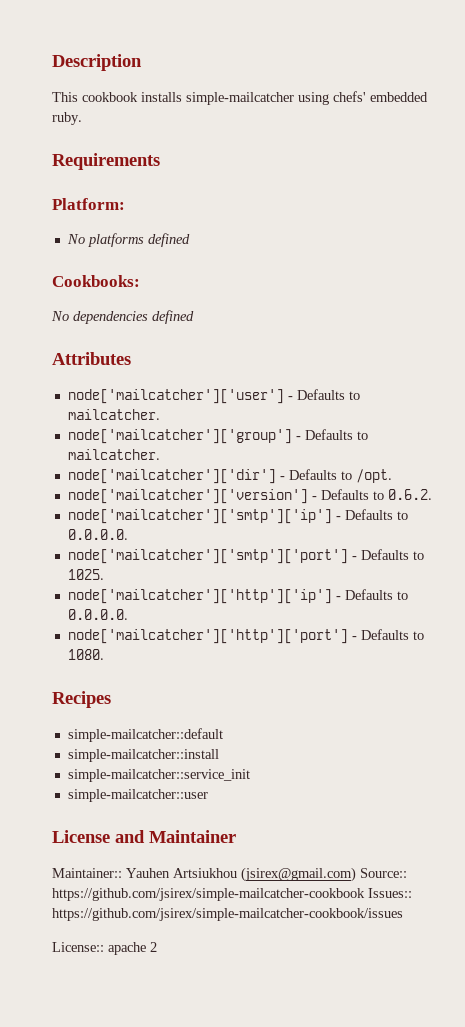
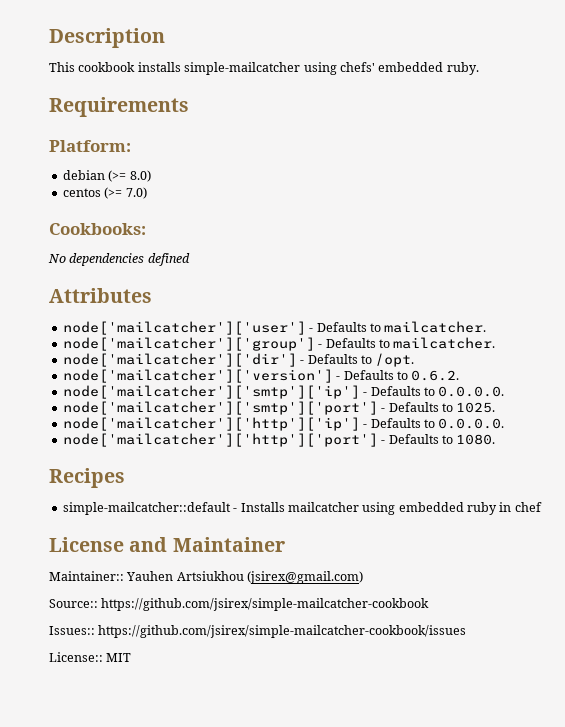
- No platforms defined
+ debian (>= 8.0)
+ centos (>= 7.0)
- simple-mailcatcher::default
- simple-mailcatcher::install
- simple-mailcatcher::service_init
- simple-mailcatcher::user
+ simple-mailcatcher::default - Installs mailcatcher using embedded ruby in chef
- Maintainer:: Yauhen Artsiukhou (jsirex@gmail.com) Source:: https://github.com/jsirex/simple-mailcatcher-cookbook Issues:: https://github.com/jsirex/simple-mailcatcher-cookbook/issues
+ Maintainer:: Yauhen Artsiukhou (jsirex@gmail.com)
+ Source:: https://github.com/jsirex/simple-mailcatcher-cookbook
+ Issues:: https://github.com/jsirex/simple-mailcatcher-cookbook/issues
- License:: apache 2
+ License:: MIT

